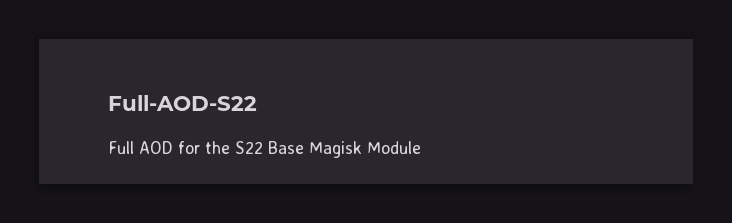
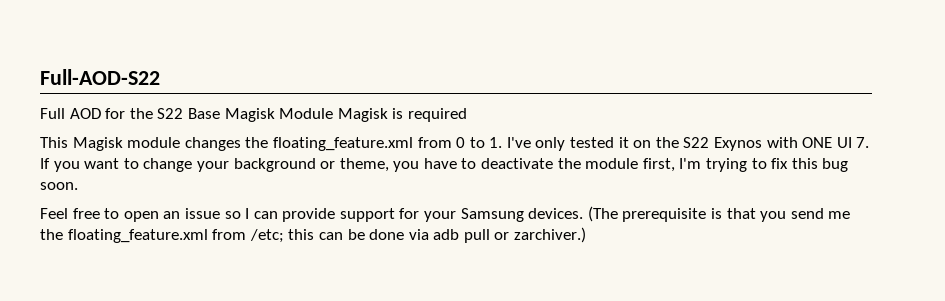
- Full AOD for the S22 Base Magisk Module
+ Full AOD for the S22 Base Magisk Module Magisk is required
+ This Magisk module changes the floating_feature.xml from 0 to 1. I've only tested it on the S22 Exynos with ONE UI 7. If you want to change your background or theme, you have to deactivate the module first, I'm trying to fix this bug soon.
+ Feel free to open an issue so I can provide support for your Samsung devices. (The prerequisite is that you send me the floating_feature.xml from /etc; this can be done via adb pull or zarchiver.)

